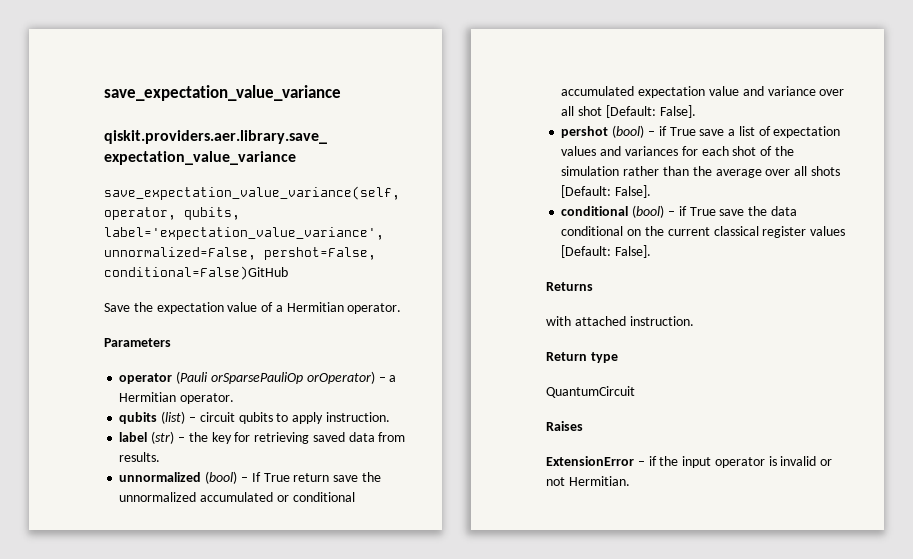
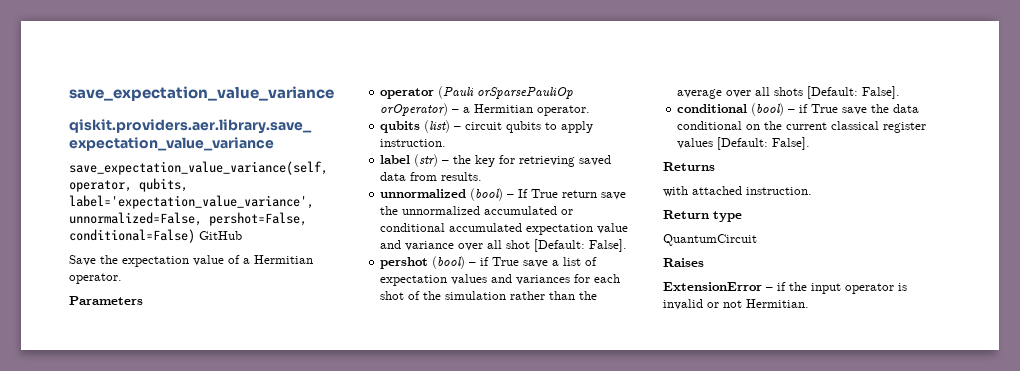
- save_expectation_value_variance(self, operator, qubits, label='expectation_value_variance', unnormalized=False, pershot=False, conditional=False)GitHub
+ save_expectation_value_variance(self, operator, qubits, label='expectation_value_variance', unnormalized=False, pershot=False, conditional=False) GitHub

